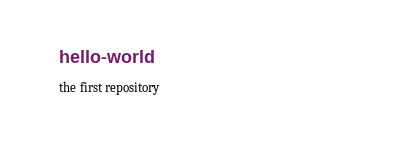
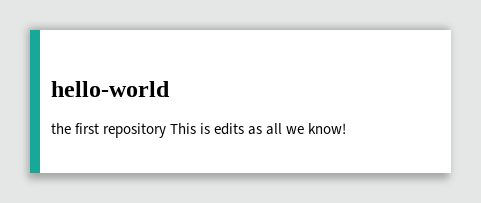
- the first repository
+ the first repository This is edits as all we know!

